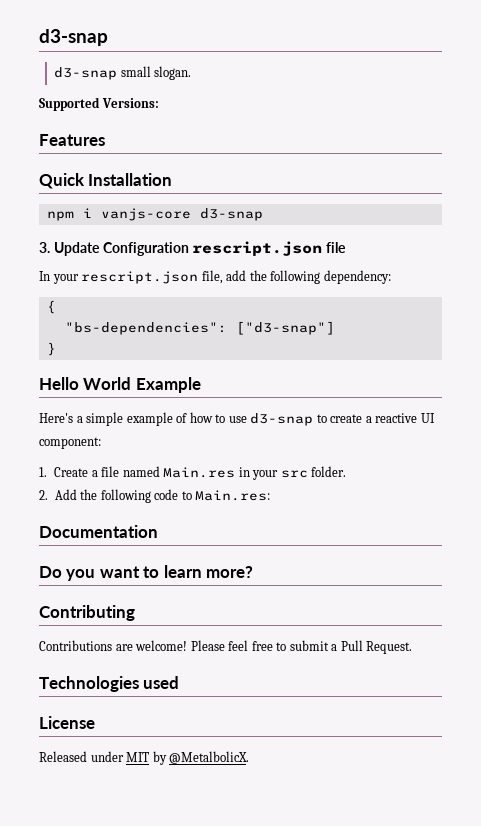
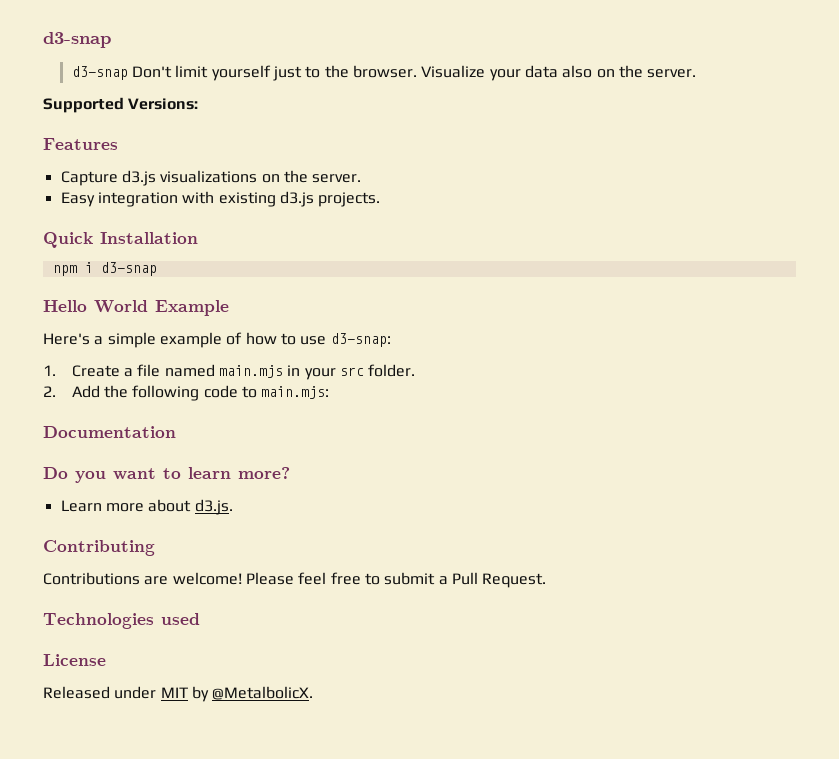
- d3-snap small slogan.
+ d3-snap Don't limit yourself just to the browser. Visualize your data also on the server.
  Supported Versions:
  Features
+ Capture d3.js visualizations on the server.
+ Easy integration with existing d3.js projects.
- npm i vanjs-core d3-snap
- 3. Update Configuration rescript.json file
- In your rescript.json file, add the following dependency:
- {
- "bs-dependencies": ["d3-snap"]
- }
+ npm i d3-snap
- Here's a simple example of how to use d3-snap to create a reactive UI component:
+ Here's a simple example of how to use d3-snap:
- 1. Create a file named Main.res in your src folder.
+ 1. Create a file named main.mjs in your src folder.
- 2. Add the following code to Main.res:
+ 2. Add the following code to main.mjs:
+ Learn more about d3.js.

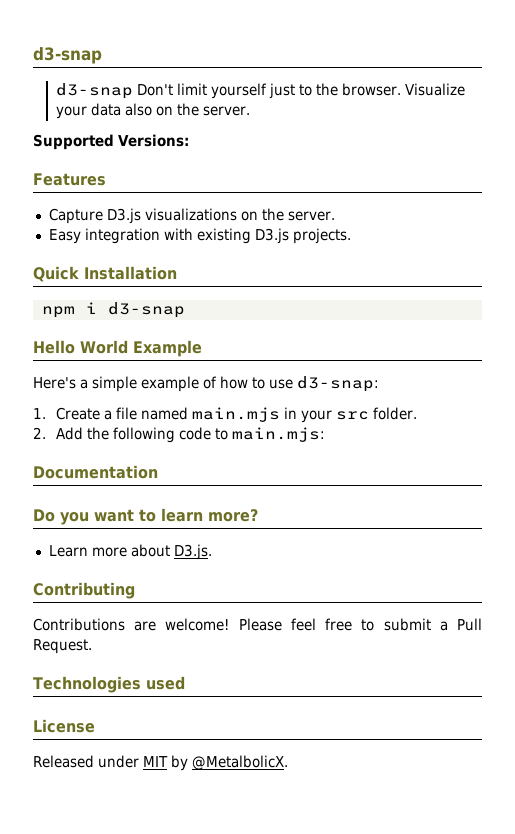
- Capture d3.js visualizations on the server.
+ Capture D3.js visualizations on the server.
- Easy integration with existing d3.js projects.
+ Easy integration with existing D3.js projects.
- Learn more about d3.js.
+ Learn more about D3.js.

